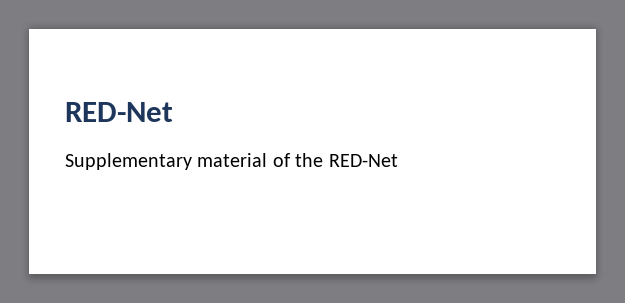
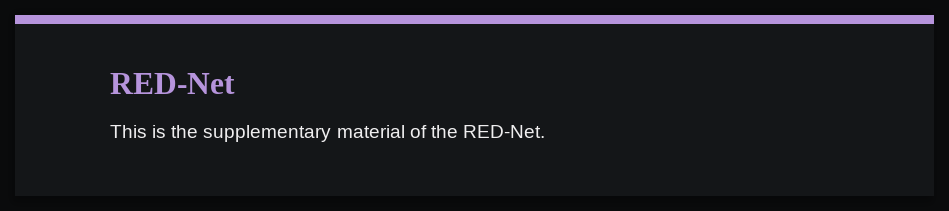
- Supplementary material of the RED-Net
+ This is the supplementary material of the RED-Net.

